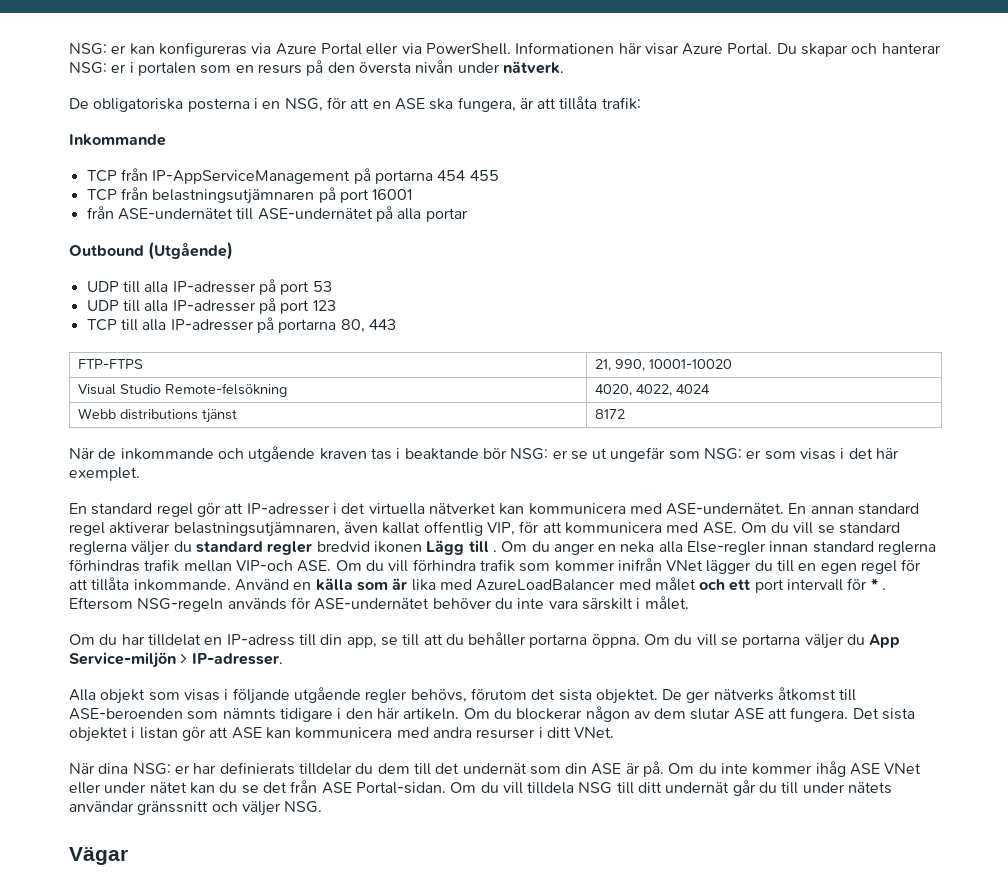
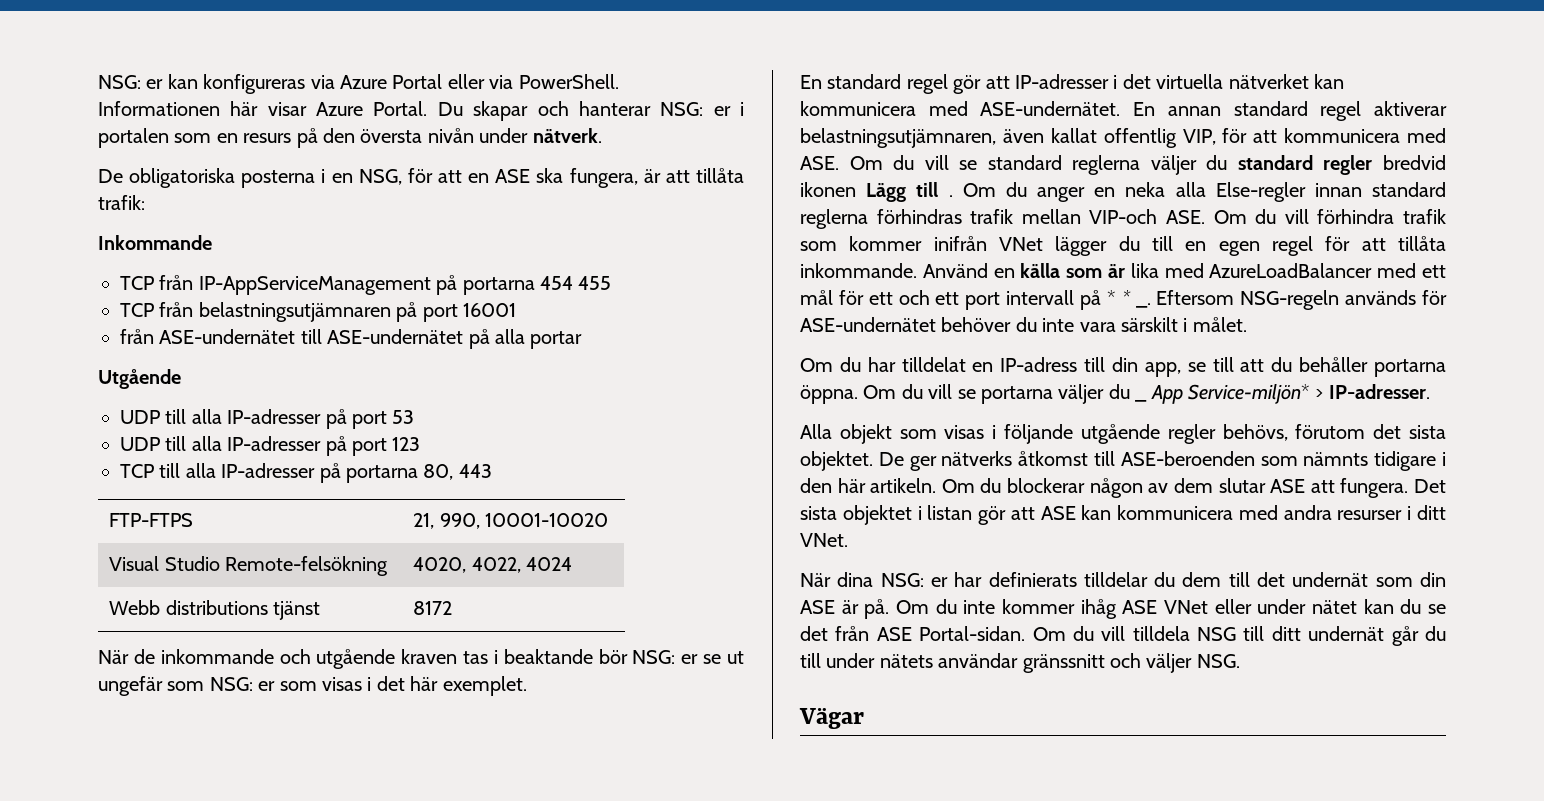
- Outbound (Utgående)
+ Utgående
- Använd en källa som är lika med AzureLoadBalancer med målet och ett port intervall för * .
+ Använd en källa som är lika med AzureLoadBalancer med ett mål för ett och ett port intervall på * * _.
- Om du vill se portarna väljer du App Service-miljön > IP-adresser.
+ Om du vill se portarna väljer du _ App Service-miljön* > IP-adresser.

